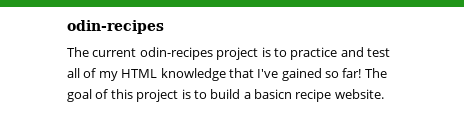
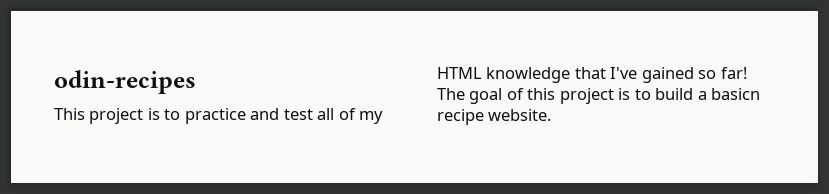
- The current odin-recipes project is to practice and test all of my HTML knowledge that I've gained so far!
+ This project is to practice and test all of my HTML knowledge that I've gained so far!

